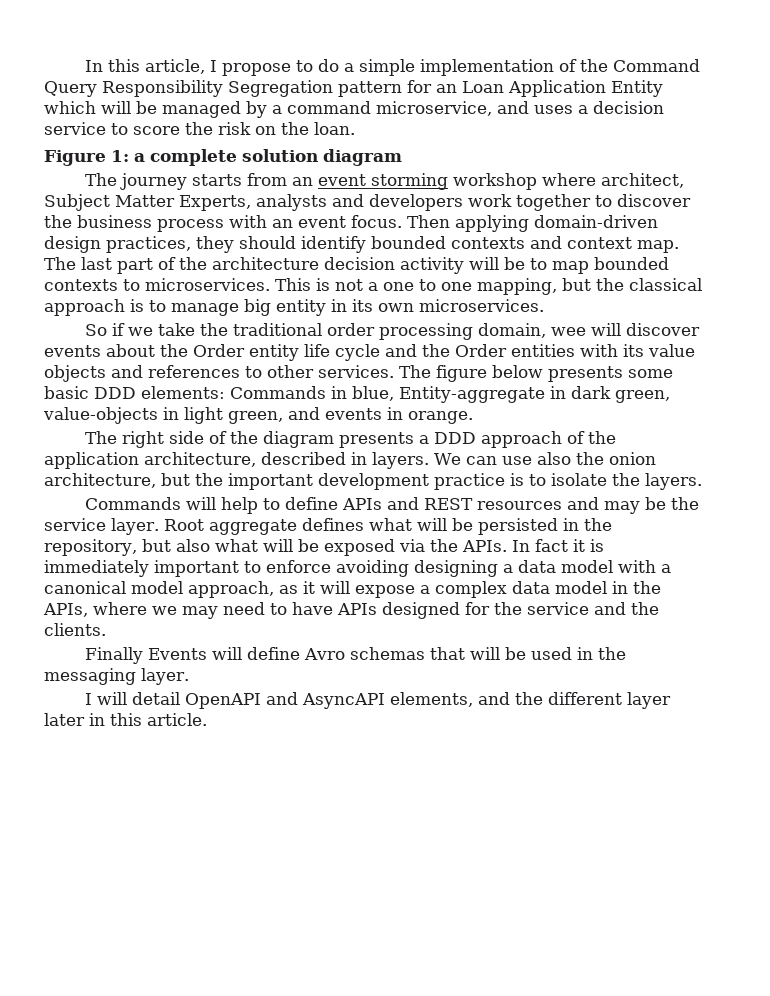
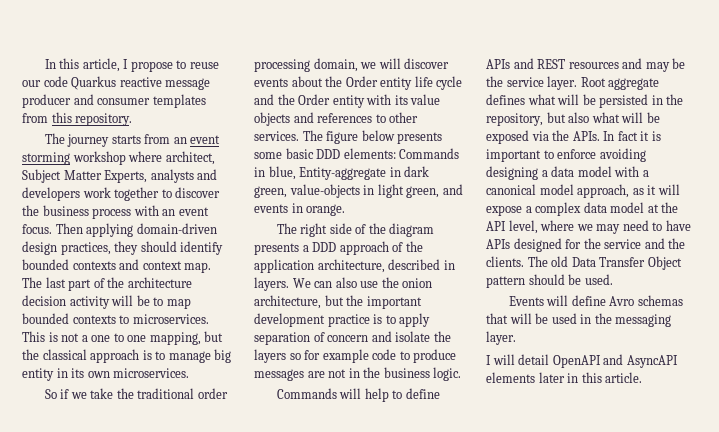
- In this article, I propose to do a simple implementation of the Command Query Responsibility Segregation pattern for an Loan Application Entity which will be managed by a command microservice, and uses a decision service to score the risk on the loan.
- Figure 1: a complete solution diagram
+ In this article, I propose to reuse our code Quarkus reactive message producer and consumer templates from this repository.
- So if we take the traditional order processing domain, wee will discover events about the Order entity life cycle and the Order entities with its value objects and references to other services.
+ So if we take the traditional order processing domain, we will discover events about the Order entity life cycle and the Order entity with its value objects and references to other services.
- We can use also the onion architecture, but the important development practice is to isolate the layers.
+ We can also use the onion architecture, but the important development practice is to apply separation of concern and isolate the layers so for example code to produce messages are not in the business logic.
- In fact it is immediately important to enforce avoiding designing a data model with a canonical model approach, as it will expose a complex data model in the APIs, where we may need to have APIs designed for the service and the clients.
- Finally Events will define Avro schemas that will be used in the messaging layer.
+ In fact it is important to enforce avoiding designing a data model with a canonical model approach, as it will expose a complex data model at the API level, where we may need to have APIs designed for the service and the clients. The old Data Transfer Object pattern should be used.
+ Events will define Avro schemas that will be used in the messaging layer.
- I will detail OpenAPI and AsyncAPI elements, and the different layer later in this article.
+ I will detail OpenAPI and AsyncAPI elements later in this article.

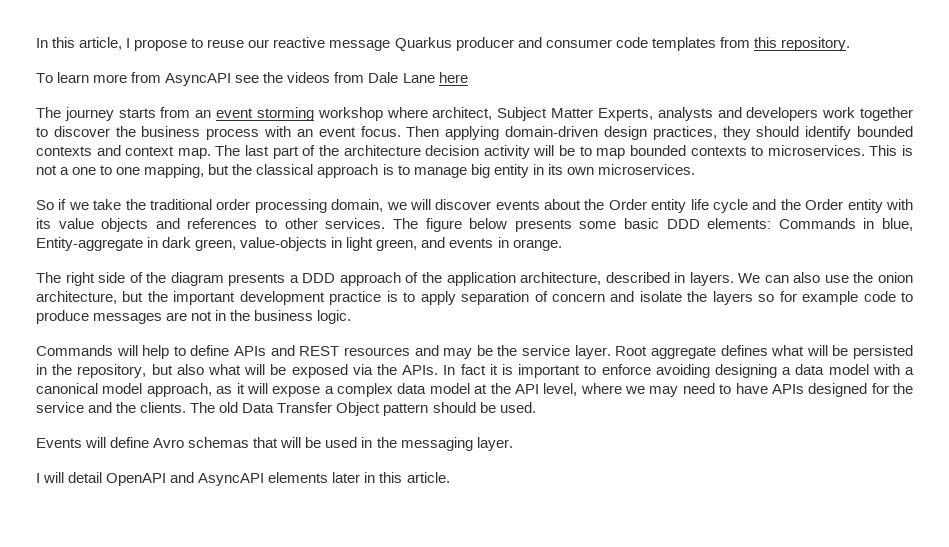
- In this article, I propose to reuse our code Quarkus reactive message producer and consumer templates from this repository.
+ In this article, I propose to reuse our reactive message Quarkus producer and consumer code templates from this repository.
+ To learn more from AsyncAPI see the videos from Dale Lane here

